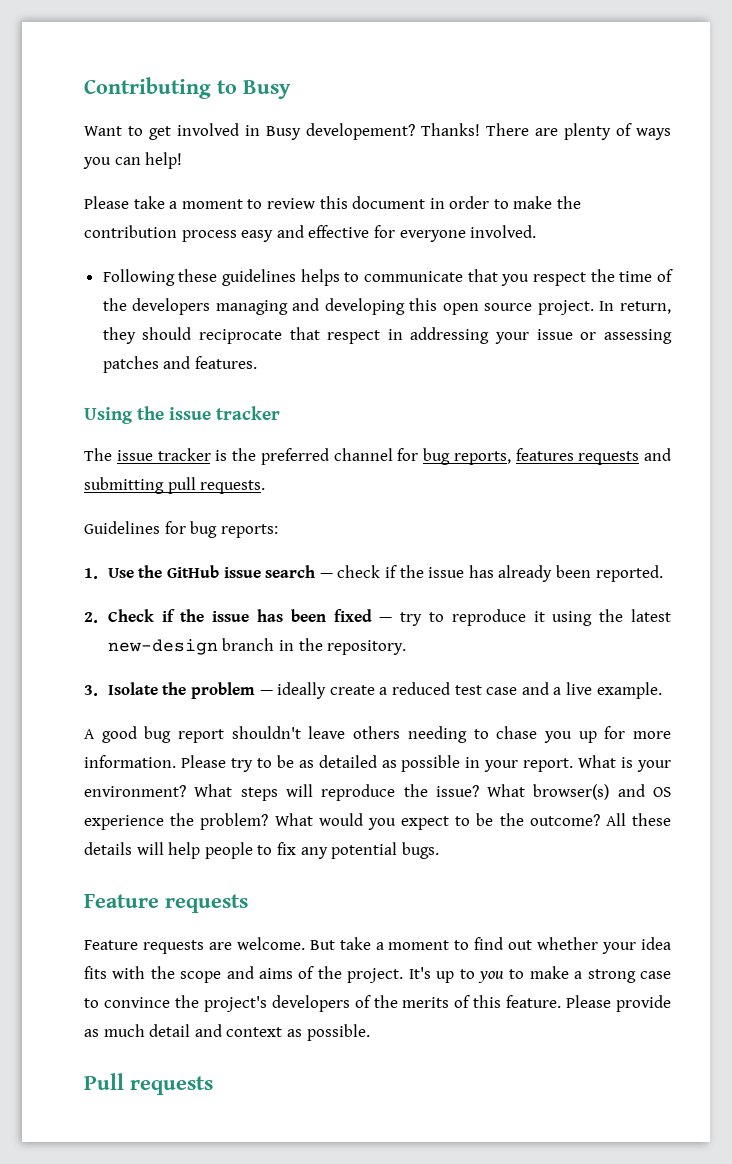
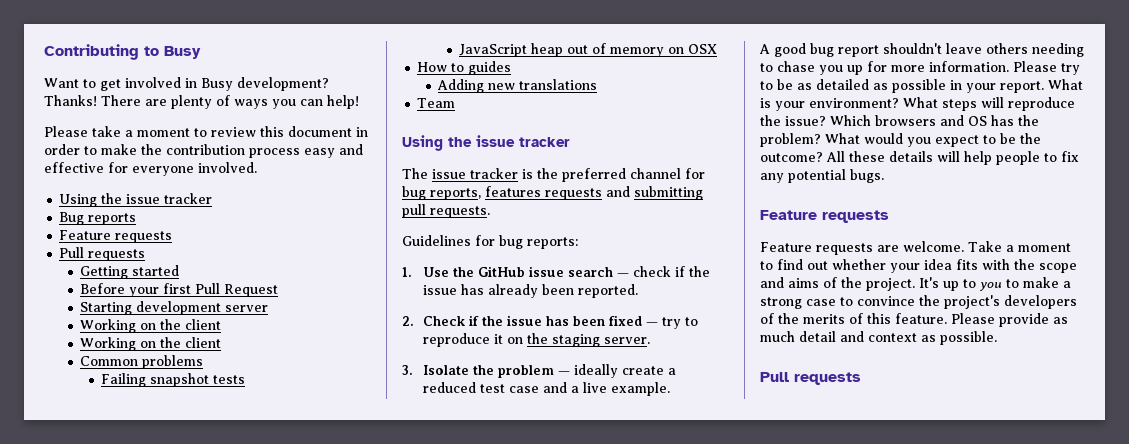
- Want to get involved in Busy developement?
+ Want to get involved in Busy development?
  Please take a moment to review this document in order to make the contribution process easy and effective for everyone involved.
- Following these guidelines helps to communicate that you respect the time of the developers managing and developing this open source project. In return, they should reciprocate that respect in addressing your issue or assessing patches and features.
+ Using the issue tracker
+ Bug reports
+ Feature requests
+ Pull requests
+ Getting started
+ Before your first Pull Request
+ Starting development server
+ Working on the client
+ Working on the client
+ Common problems
+ Failing snapshot tests
+ JavaScript heap out of memory on OSX
+ How to guides
+ Adding new translations
+ Team
- 2. Check if the issue has been fixed — try to reproduce it using the latest new-design branch in the repository.
+ 2. Check if the issue has been fixed — try to reproduce it on the staging server.
- What browser(s) and OS experience the problem?
+ Which browsers and OS has the problem?
- But take a moment to find out whether your idea fits with the scope and aims of the project.
+ Take a moment to find out whether your idea fits with the scope and aims of the project.

